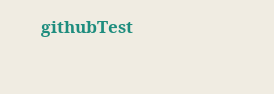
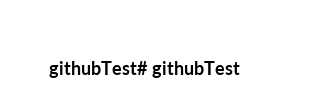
- githubTest
+ githubTest# githubTest

